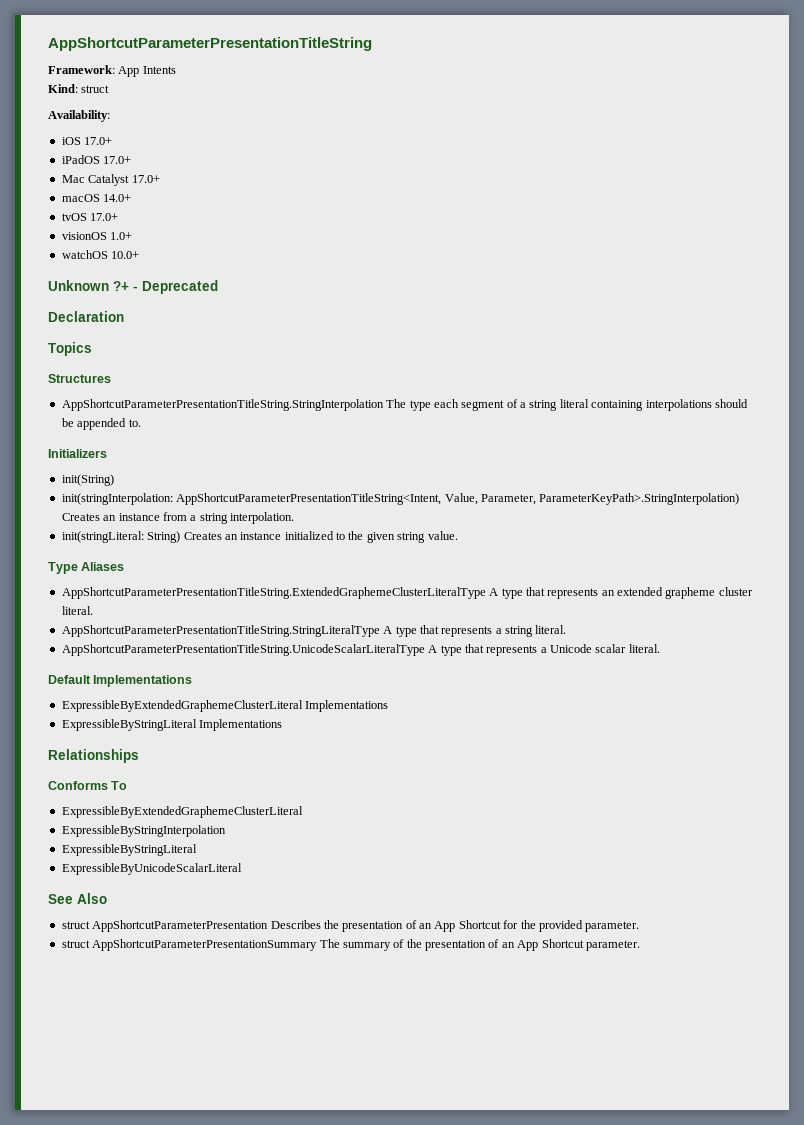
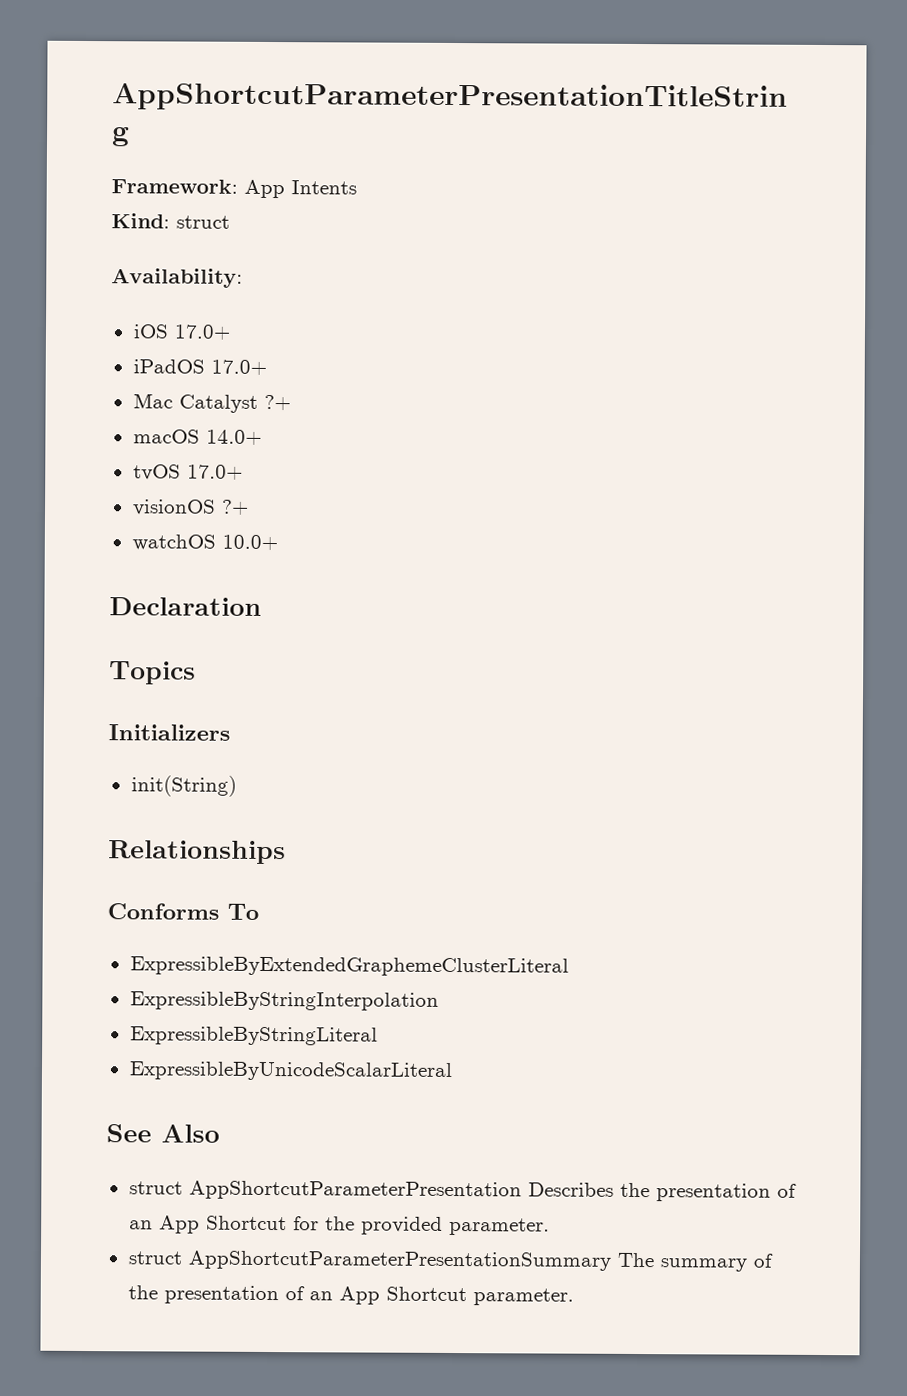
- Mac Catalyst 17.0+
+ Mac Catalyst ?+
- visionOS 1.0+
+ visionOS ?+
- Unknown ?+ - Deprecated
  Declaration
  Topics
- Structures
- AppShortcutParameterPresentationTitleString.StringInterpolation The type each segment of a string literal containing interpolations should be appended to.
  Initializers
  init(String)
- init(stringInterpolation: AppShortcutParameterPresentationTitleString<Intent, Value, Parameter, ParameterKeyPath>.StringInterpolation) Creates an instance from a string interpolation.
- init(stringLiteral: String) Creates an instance initialized to the given string value.
- Type Aliases
- AppShortcutParameterPresentationTitleString.ExtendedGraphemeClusterLiteralType A type that represents an extended grapheme cluster literal.
- AppShortcutParameterPresentationTitleString.StringLiteralType A type that represents a string literal.
- AppShortcutParameterPresentationTitleString.UnicodeScalarLiteralType A type that represents a Unicode scalar literal.
- Default Implementations
- ExpressibleByExtendedGraphemeClusterLiteral Implementations
- ExpressibleByStringLiteral Implementations

